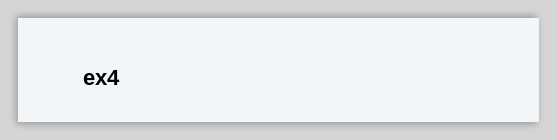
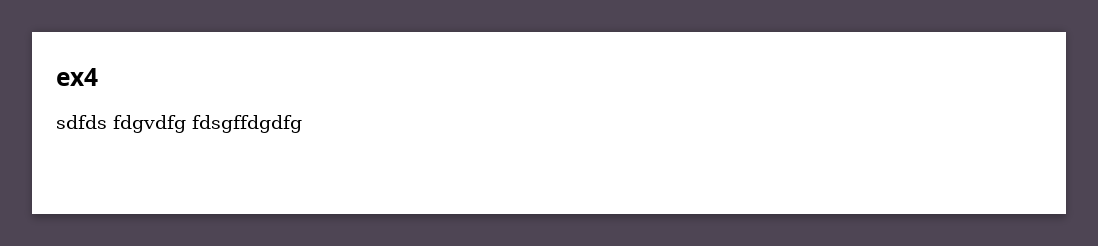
+ sdfds fdgvdfg fdsgffdgdfg

